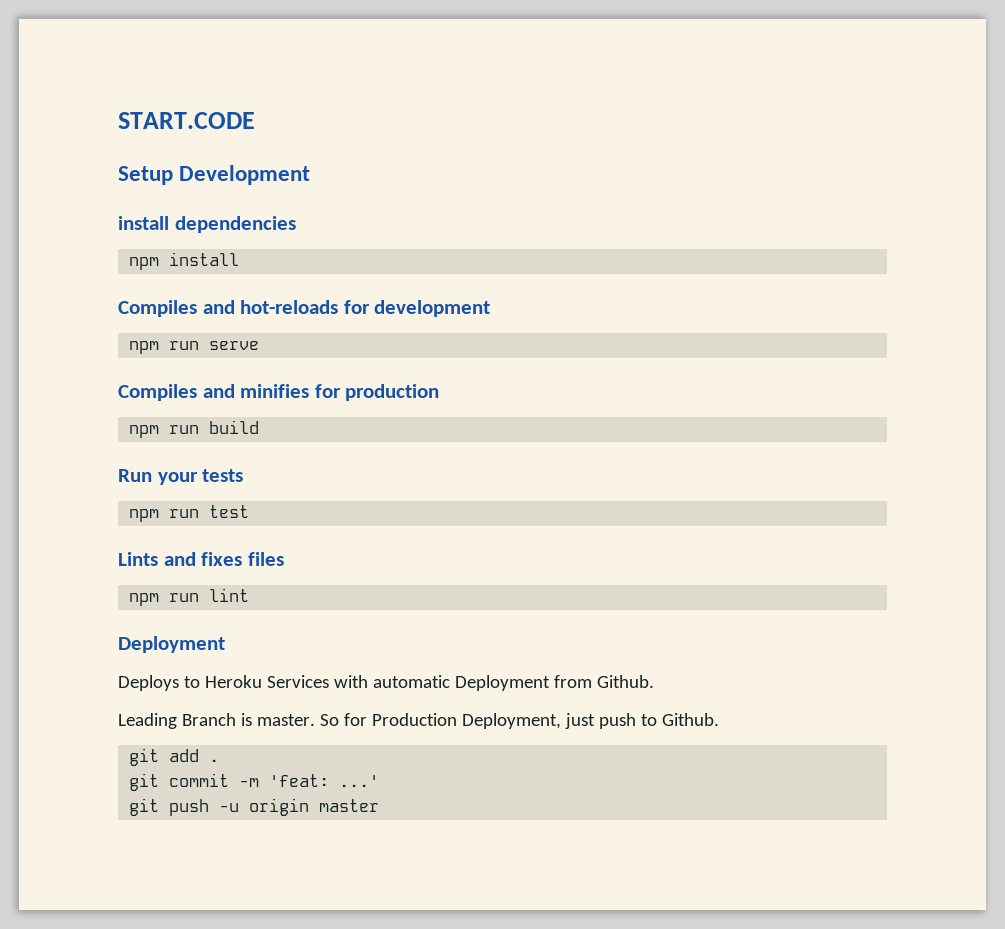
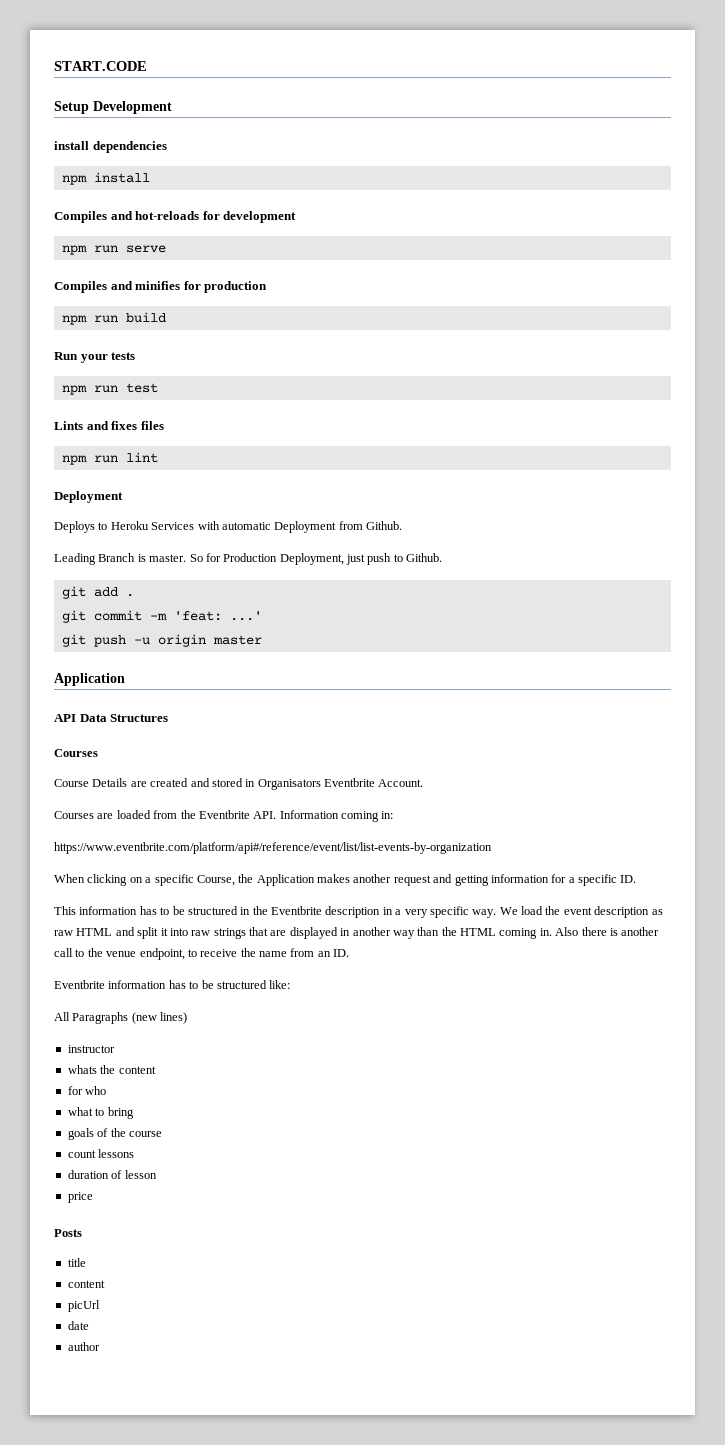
  git push -u origin master
+ Application
+ API Data Structures
+ Courses
+ Course Details are created and stored in Organisators Eventbrite Account.
+ Courses are loaded from the Eventbrite API. Information coming in:
+ https://www.eventbrite.com/platform/api#/reference/event/list/list-events-by-organization
+ When clicking on a specific Course, the Application makes another request and getting information for a specific ID.
+ This information has to be structured in the Eventbrite description in a very specific way. We load the event description as raw HTML and split it into raw strings that are displayed in another way than the HTML coming in. Also there is another call to the venue endpoint, to receive the name from an ID.
+ Eventbrite information has to be structured like:
+ All Paragraphs (new lines)
+ instructor
+ whats the content
+ for who
+ what to bring
+ goals of the course
+ count lessons
+ duration of lesson
+ price
+ Posts
+ title
+ content
+ picUrl
+ date
+ author

